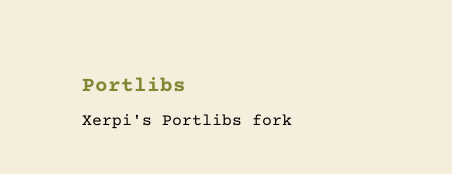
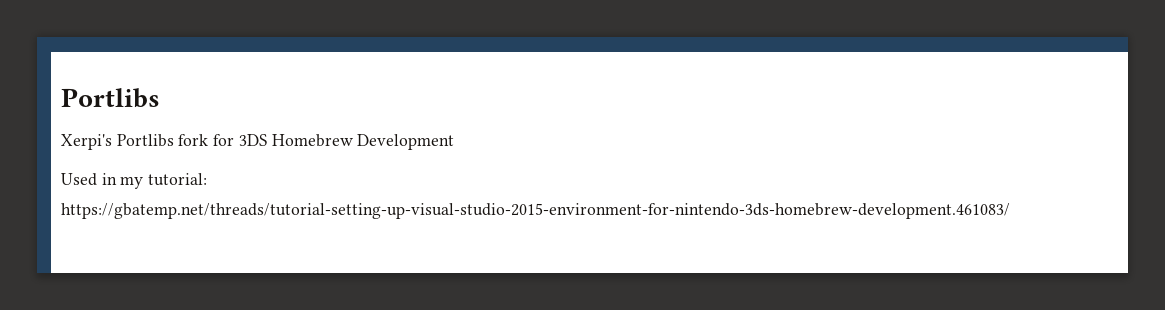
- Xerpi's Portlibs fork
+ Xerpi's Portlibs fork for 3DS Homebrew Development
+ Used in my tutorial: https://gbatemp.net/threads/tutorial-setting-up-visual-studio-2015-environment-for-nintendo-3ds-homebrew-development.461083/

